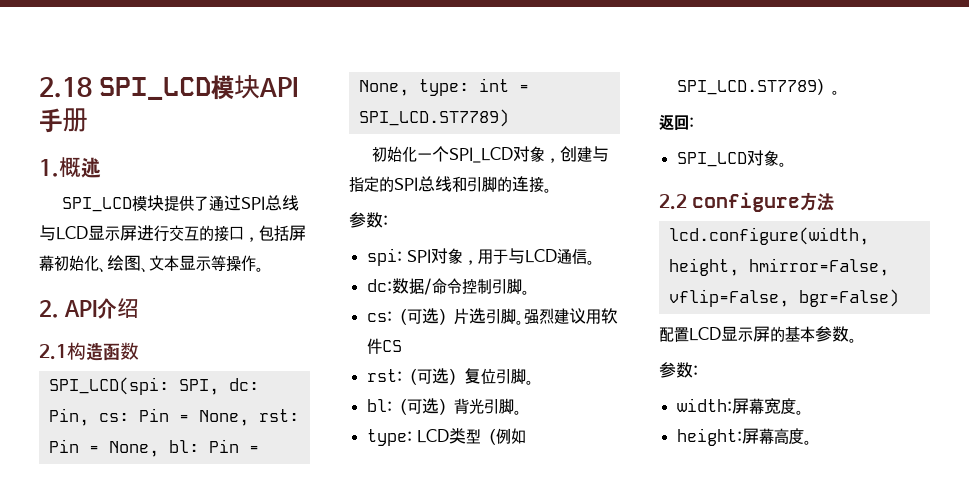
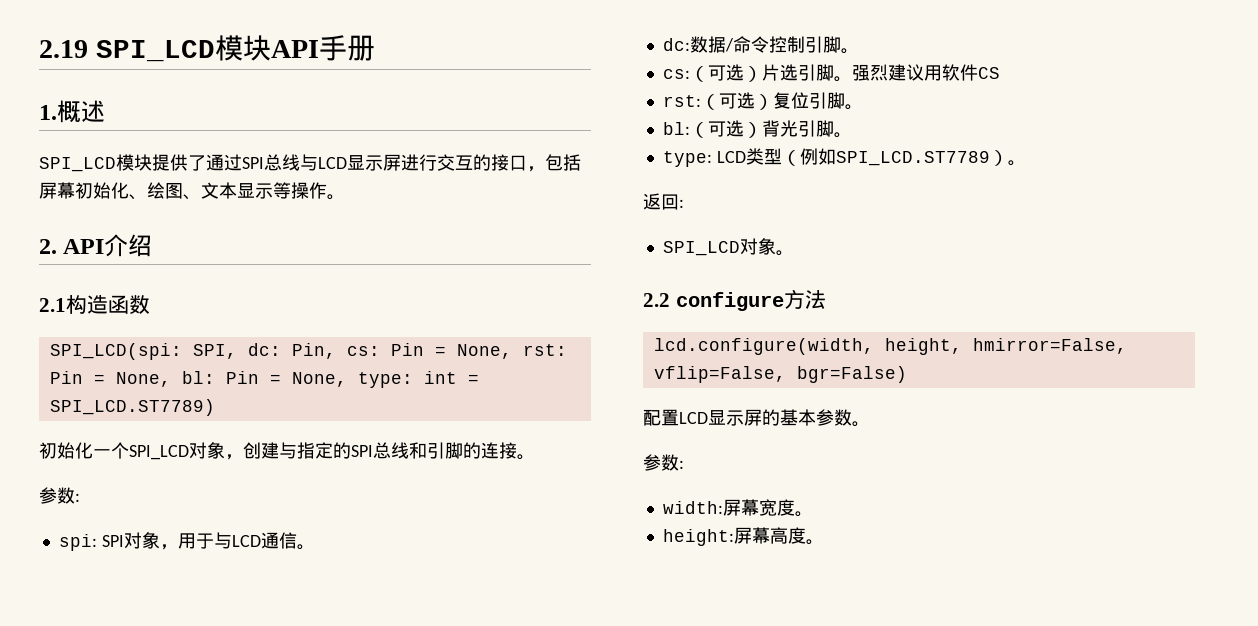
- 2.18 SPI_LCD模块API手册
+ 2.19 SPI_LCD模块API手册

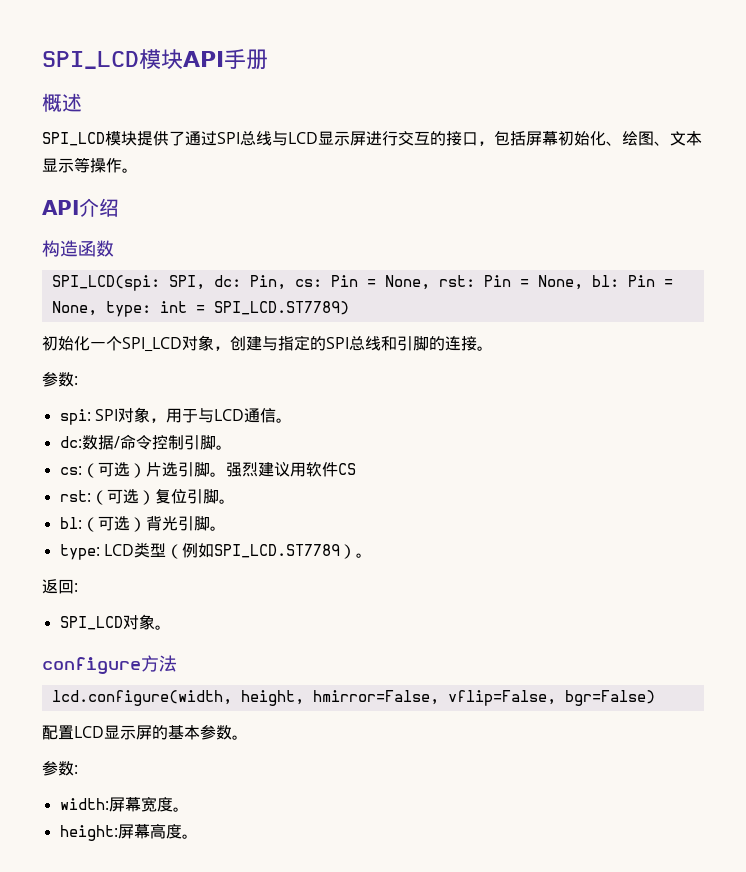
- 2.19 SPI_LCD模块API手册
+ SPI_LCD模块API手册
- 1.概述
+ 概述
- 2. API介绍
+ API介绍
- 2.1构造函数
+ 构造函数
- 2.2 configure方法
+ configure方法

